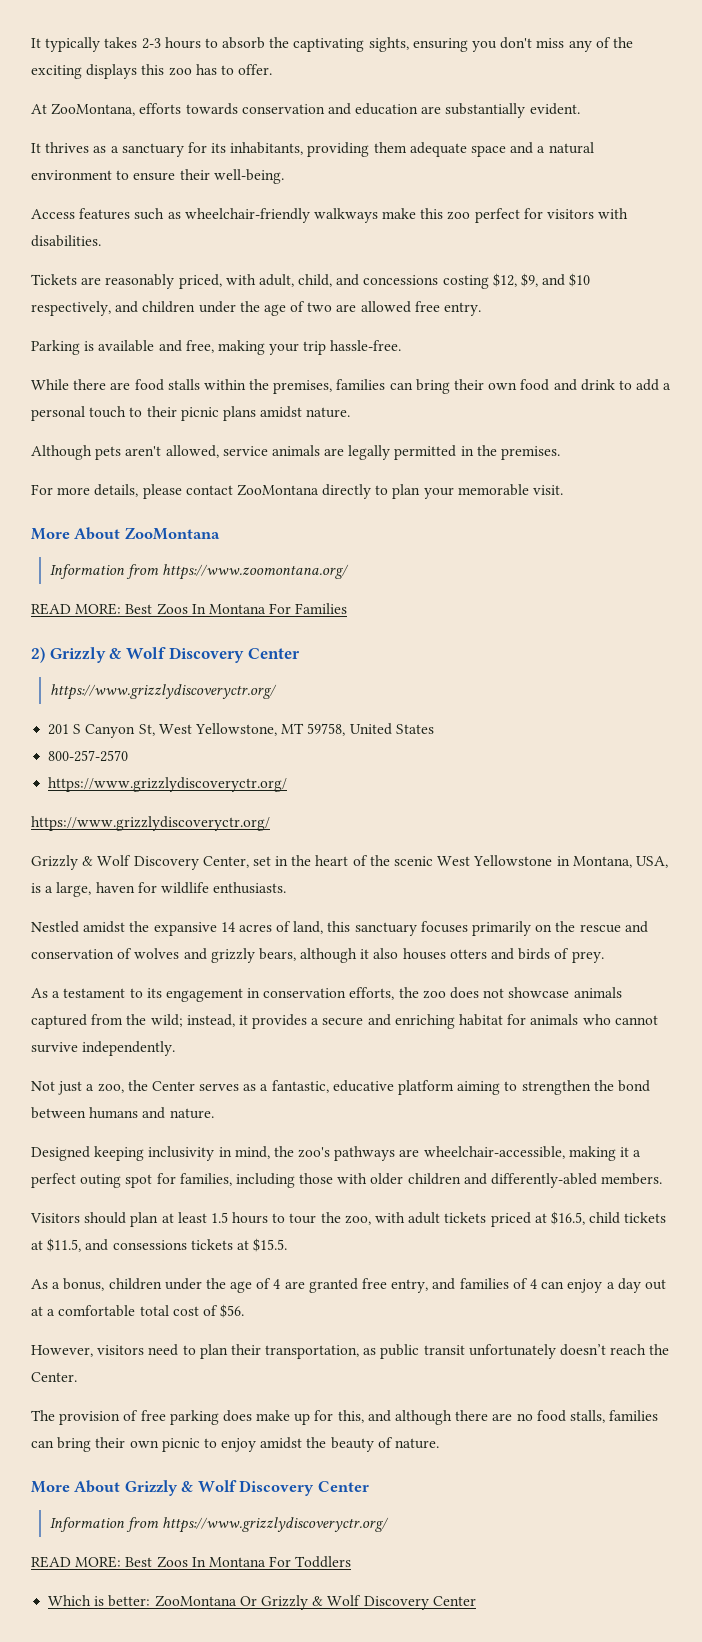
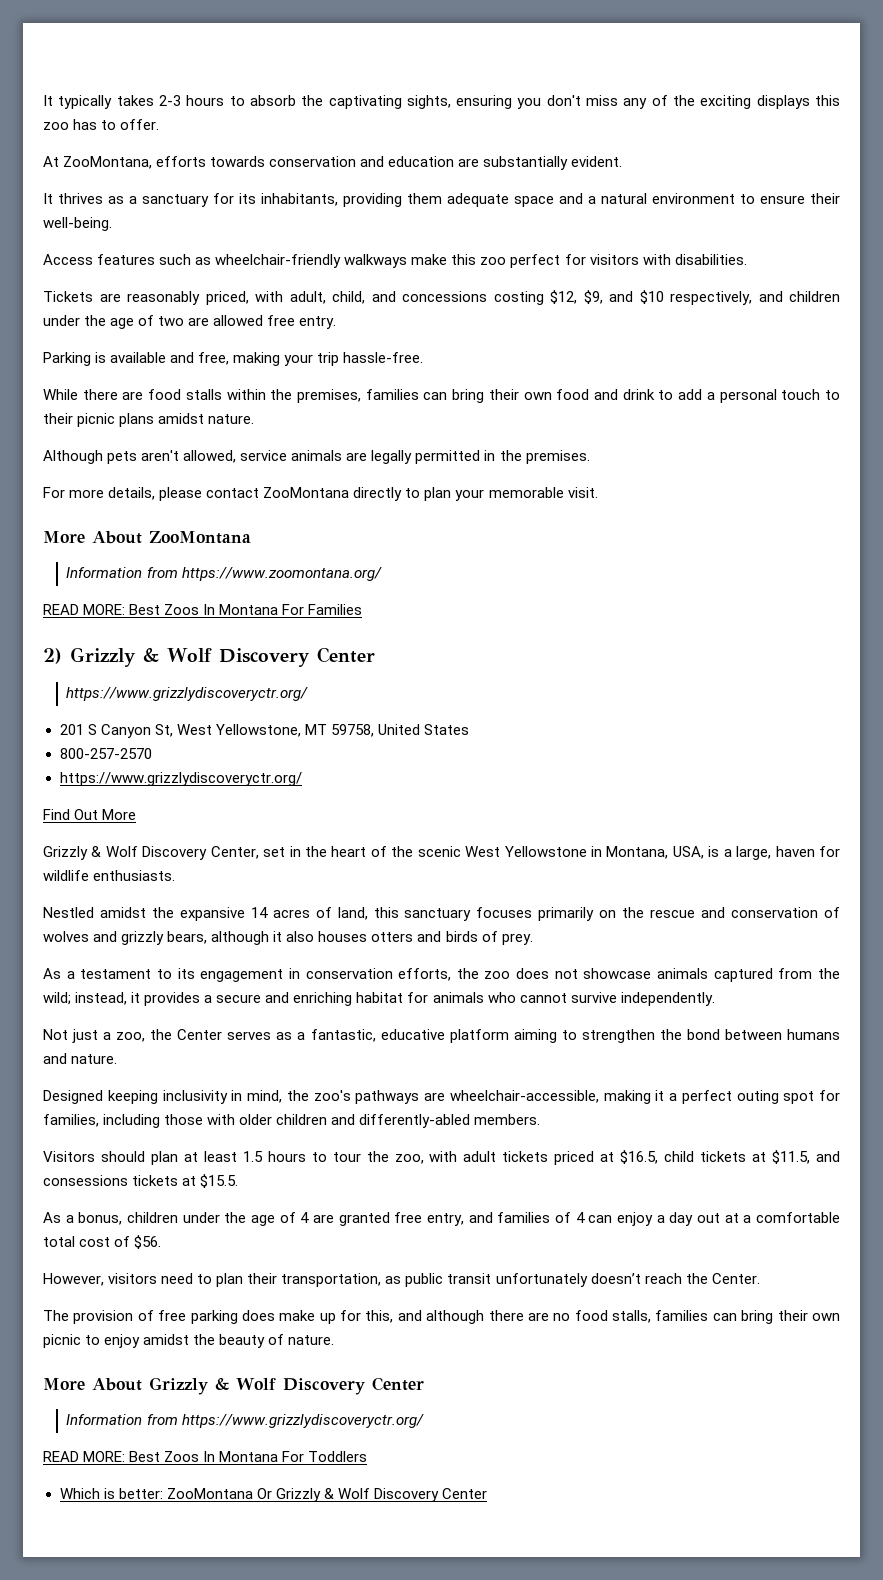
  800-257-2570
  https://www.grizzlydiscoveryctr.org/
- https://www.grizzlydiscoveryctr.org/
+ Find Out More

